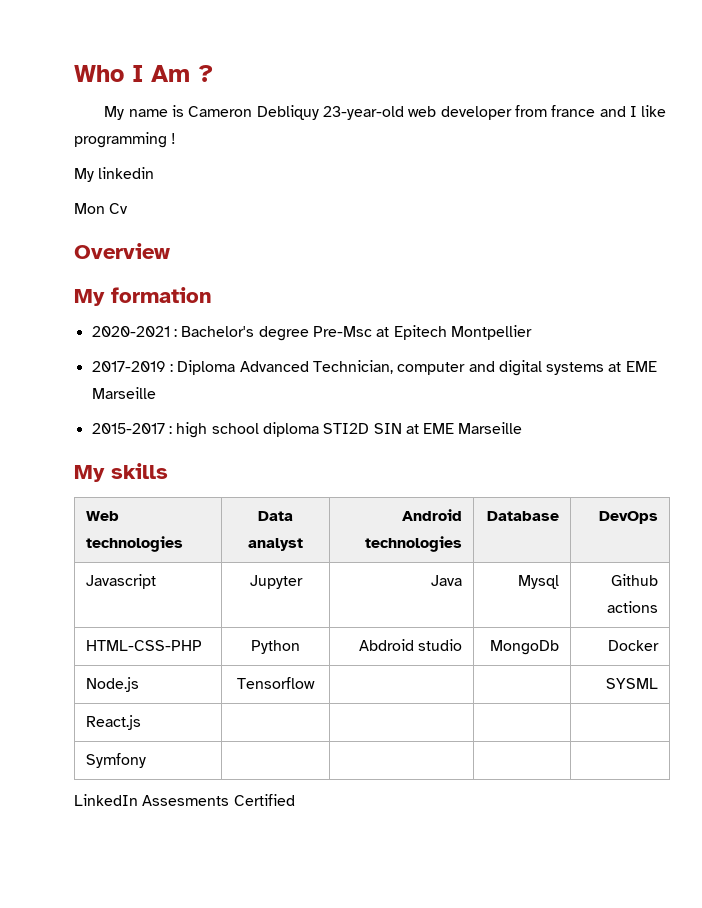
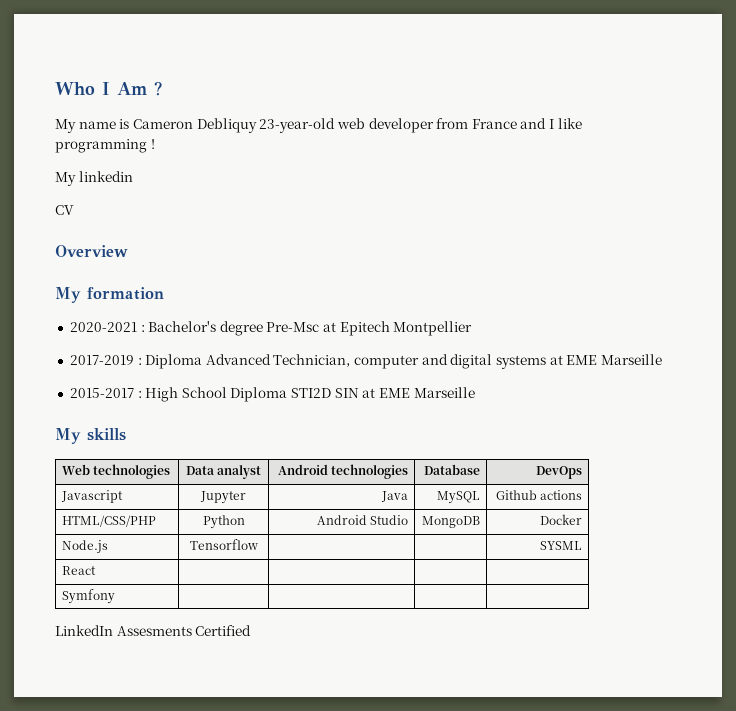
- My name is Cameron Debliquy 23-year-old web developer from france and I like programming !
+ My name is Cameron Debliquy 23-year-old web developer from France and I like programming !
- Mon Cv
+ CV
- 2015-2017 : high school diploma STI2D SIN at EME Marseille
+ 2015-2017 : High School Diploma STI2D SIN at EME Marseille
- Javascript | Jupyter | Java | Mysql | Github actions
+ Javascript | Jupyter | Java | MySQL | Github actions
- HTML-CSS-PHP | Python | Abdroid studio | MongoDb | Docker
+ HTML/CSS/PHP | Python | Android Studio | MongoDB | Docker
- React.js | | | |
+ React | | | |

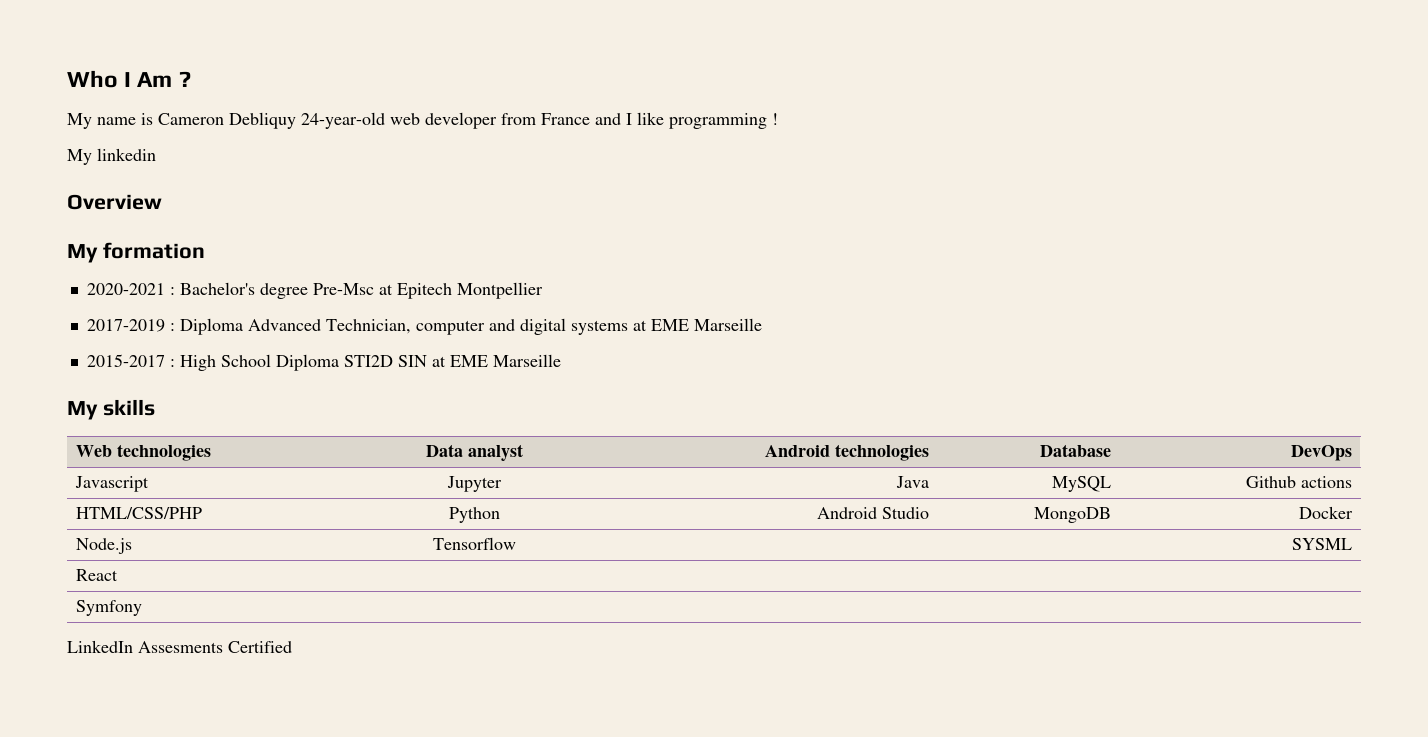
- My name is Cameron Debliquy 23-year-old web developer from France and I like programming !
+ My name is Cameron Debliquy 24-year-old web developer from France and I like programming !
- CV

